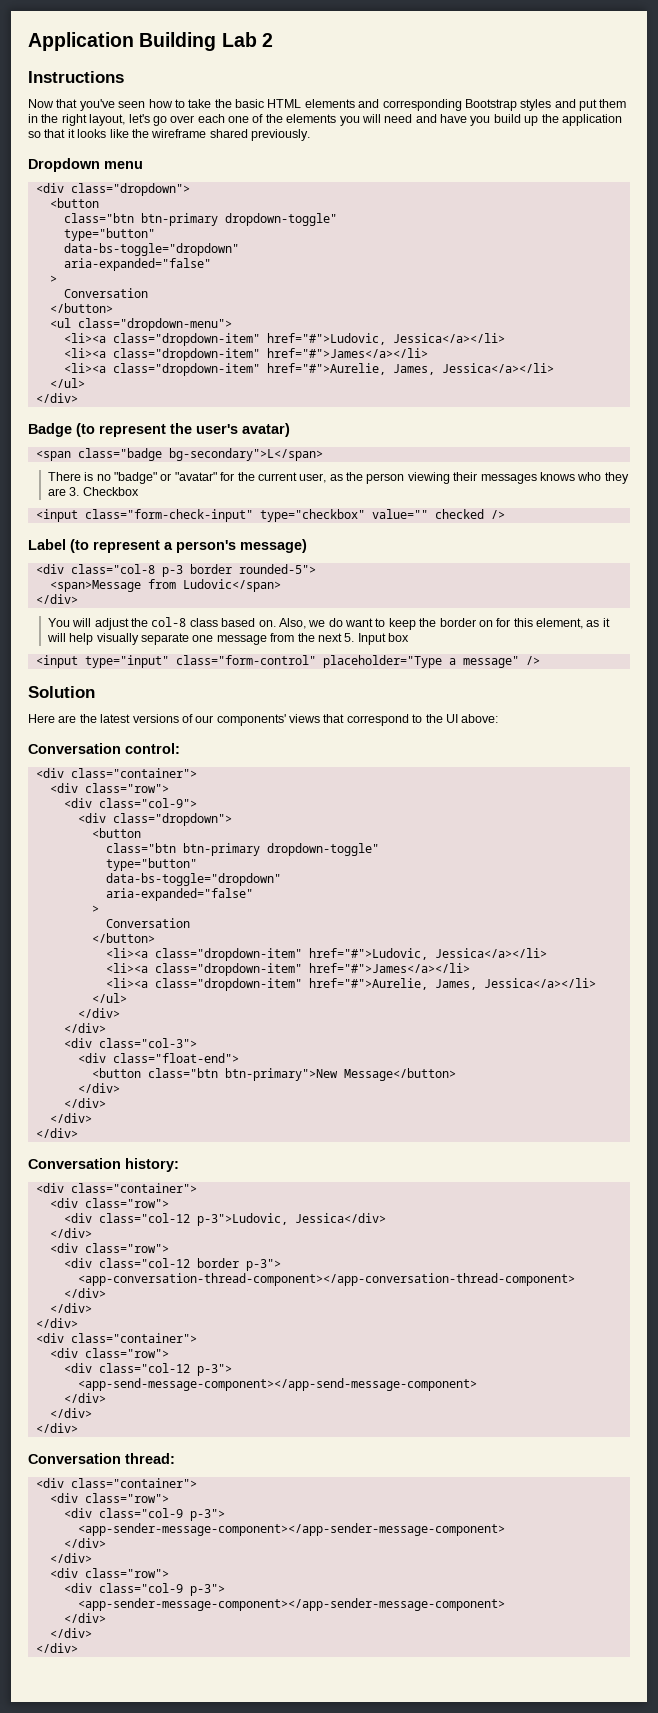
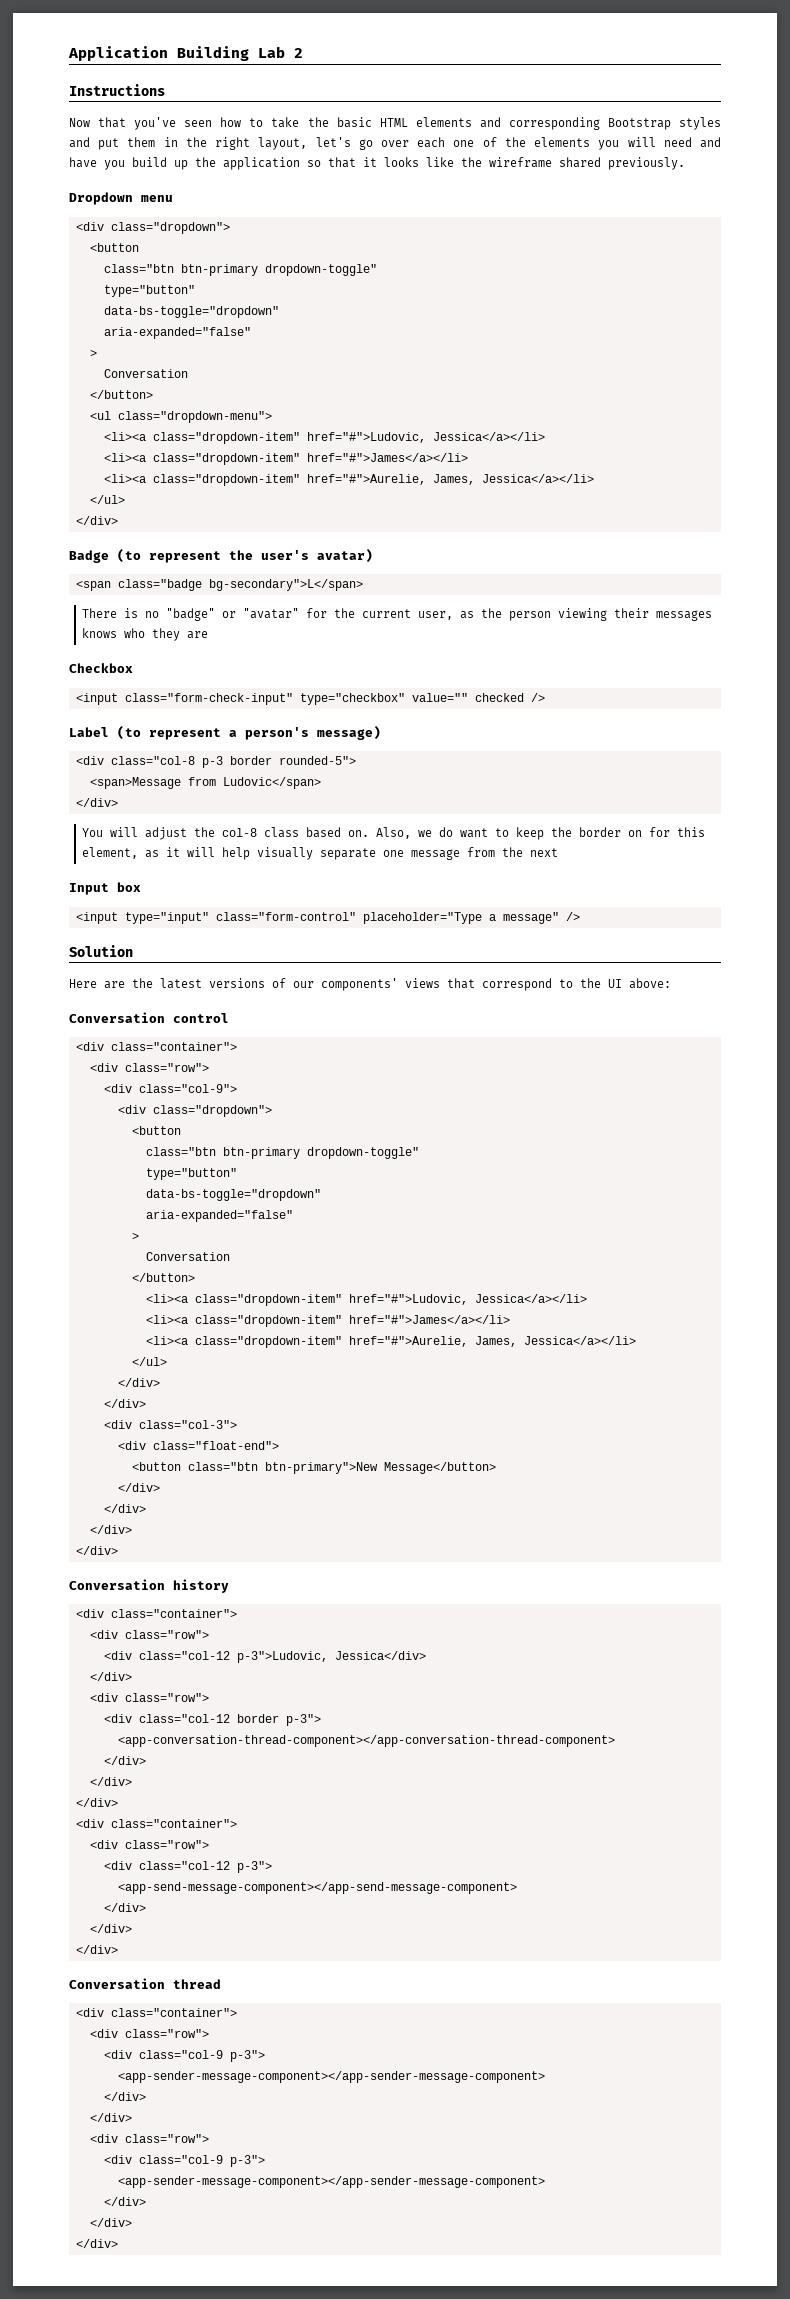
- There is no "badge" or "avatar" for the current user, as the person viewing their messages knows who they are 3. Checkbox
+ There is no "badge" or "avatar" for the current user, as the person viewing their messages knows who they are
+ Checkbox
- Also, we do want to keep the border on for this element, as it will help visually separate one message from the next 5. Input box
+ Also, we do want to keep the border on for this element, as it will help visually separate one message from the next
+ Input box
- Conversation control:
+ Conversation control
- Conversation history:
+ Conversation history
- Conversation thread:
+ Conversation thread

